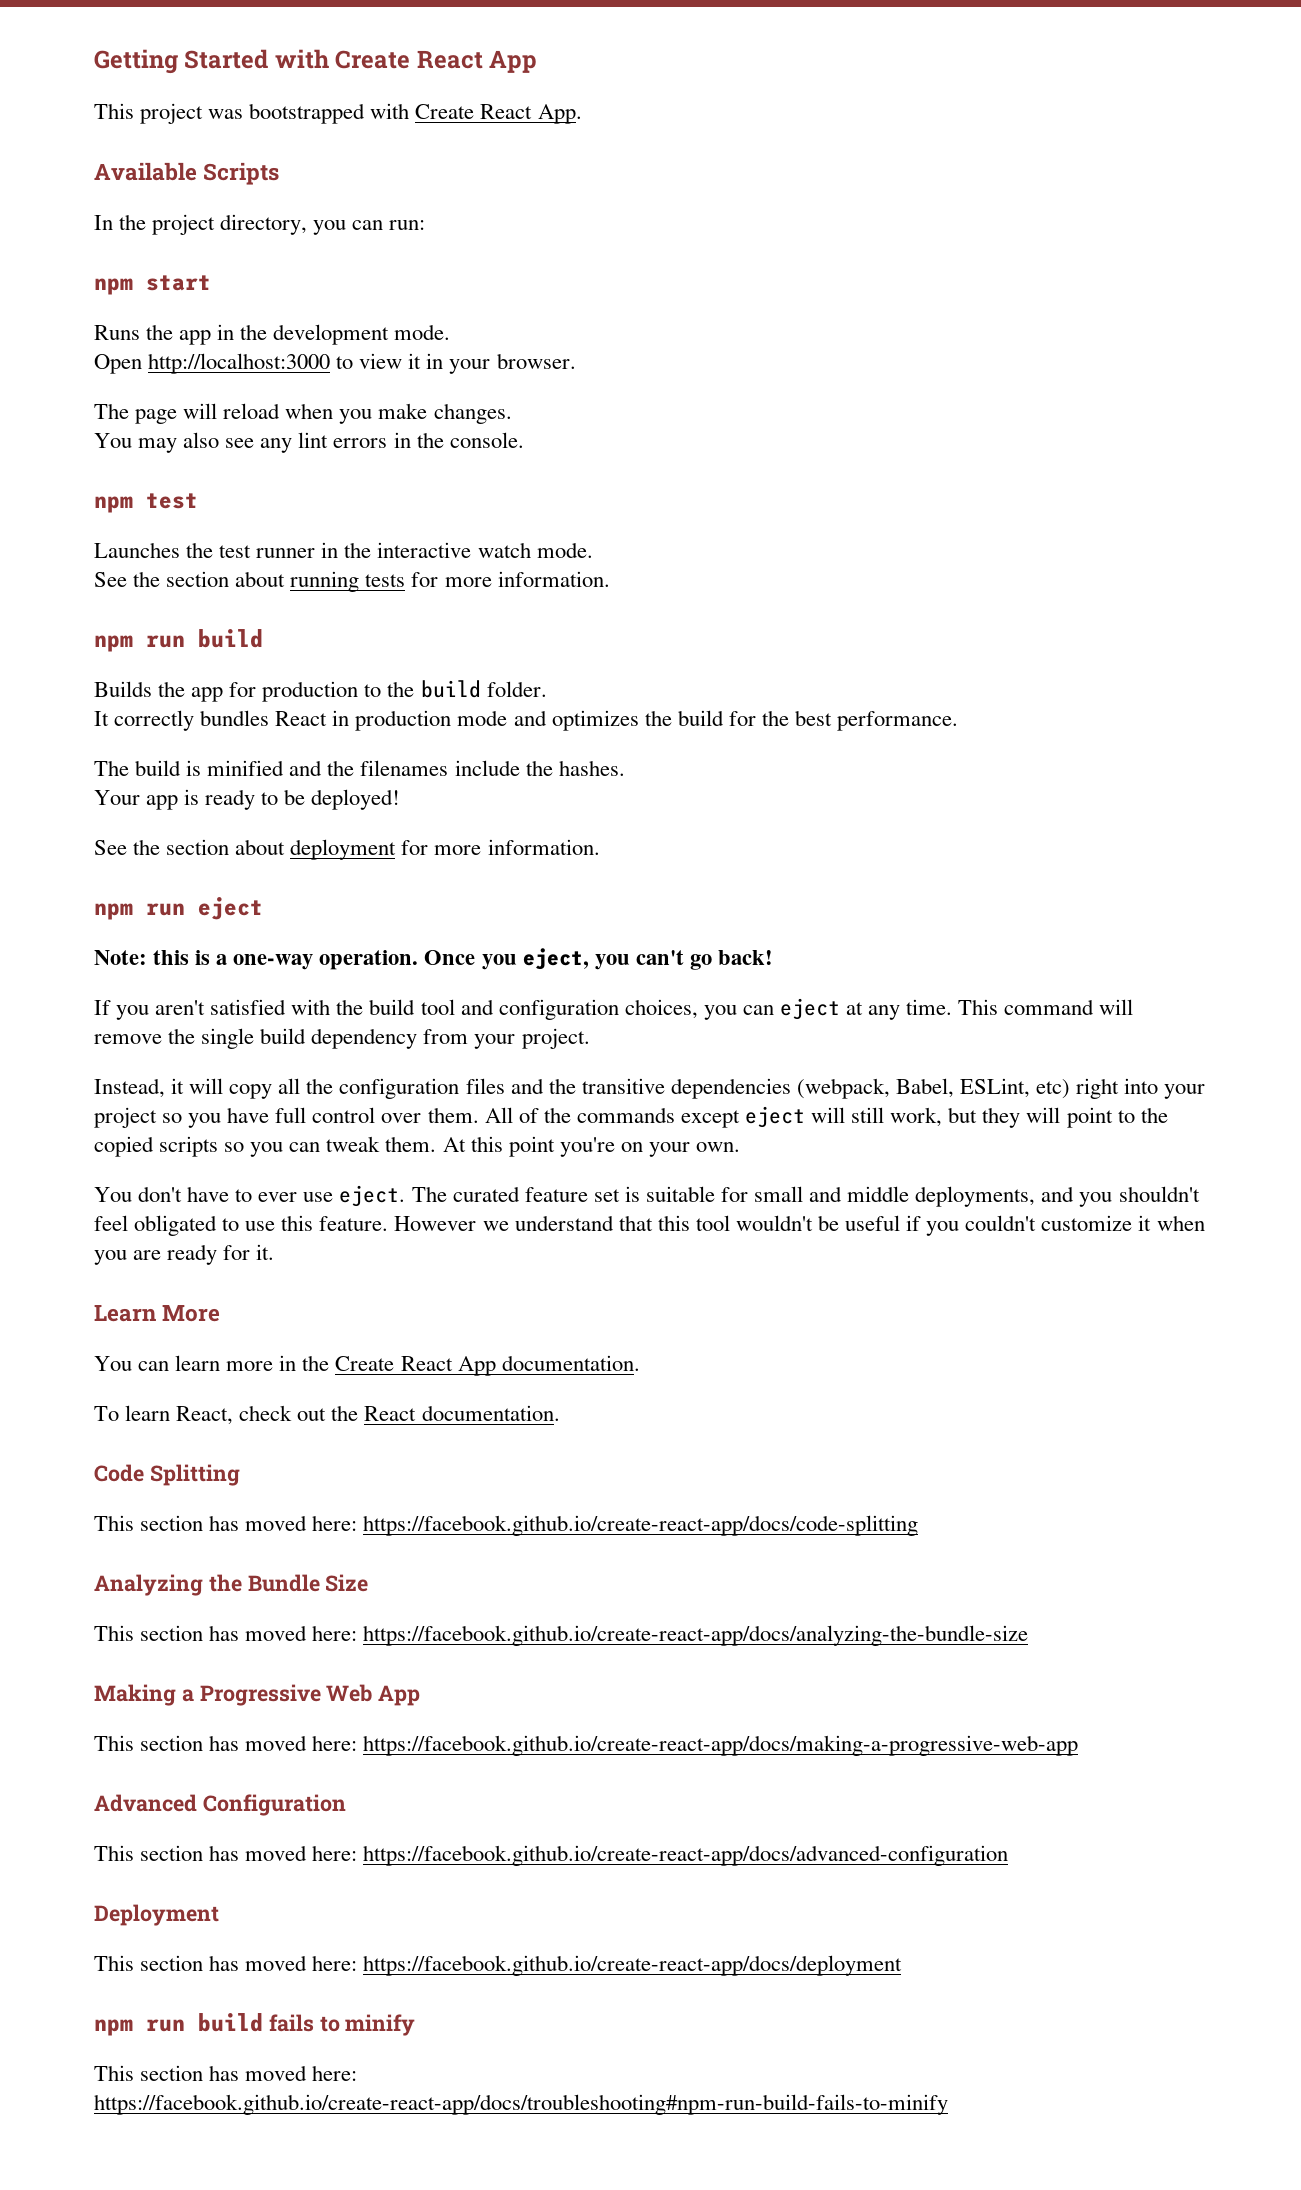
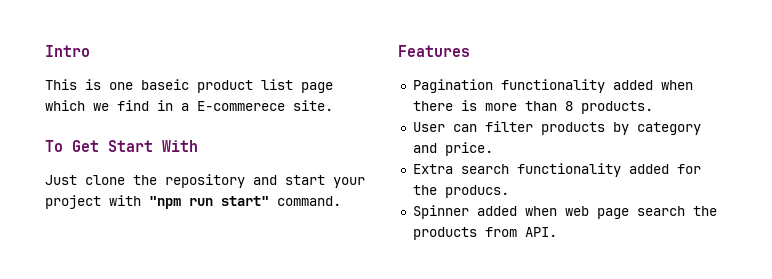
- Getting Started with Create React App
- This project was bootstrapped with Create React App.
- Available Scripts
- In the project directory, you can run:
- npm start
- Runs the app in the development mode.
- Open http://localhost:3000 to view it in your browser.
- The page will reload when you make changes.
- You may also see any lint errors in the console.
- npm test
- Launches the test runner in the interactive watch mode.
- See the section about running tests for more information.
- npm run build
- Builds the app for production to the build folder.
- It correctly bundles React in production mode and optimizes the build for the best performance.
- The build is minified and the filenames include the hashes.
- Your app is ready to be deployed!
- See the section about deployment for more information.
- npm run eject
- Note: this is a one-way operation. Once you eject, you can't go back!
- If you aren't satisfied with the build tool and configuration choices, you can eject at any time. This command will remove the single build dependency from your project.
- Instead, it will copy all the configuration files and the transitive dependencies (webpack, Babel, ESLint, etc) right into your project so you have full control over them. All of the commands except eject will still work, but they will point to the copied scripts so you can tweak them. At this point you're on your own.
- You don't have to ever use eject. The curated feature set is suitable for small and middle deployments, and you shouldn't feel obligated to use this feature. However we understand that this tool wouldn't be useful if you couldn't customize it when you are ready for it.
- Learn More
- You can learn more in the Create React App documentation.
- To learn React, check out the React documentation.
- Code Splitting
- This section has moved here: https://facebook.github.io/create-react-app/docs/code-splitting
- Analyzing the Bundle Size
- This section has moved here: https://facebook.github.io/create-react-app/docs/analyzing-the-bundle-size
- Making a Progressive Web App
- This section has moved here: https://facebook.github.io/create-react-app/docs/making-a-progressive-web-app
- Advanced Configuration
- This section has moved here: https://facebook.github.io/create-react-app/docs/advanced-configuration
- Deployment
- This section has moved here: https://facebook.github.io/create-react-app/docs/deployment
- npm run build fails to minify
- This section has moved here: https://facebook.github.io/create-react-app/docs/troubleshooting#npm-run-build-fails-to-minify
+ Intro
+ This is one baseic product list page which we find in a E-commerece site.
+ To Get Start With
+ Just clone the repository and start your project with "npm run start" command.
+ Features
+ Pagination functionality added when there is more than 8 products.
+ User can filter products by category and price.
+ Extra search functionality added for the producs.
+ Spinner added when web page search the products from API.

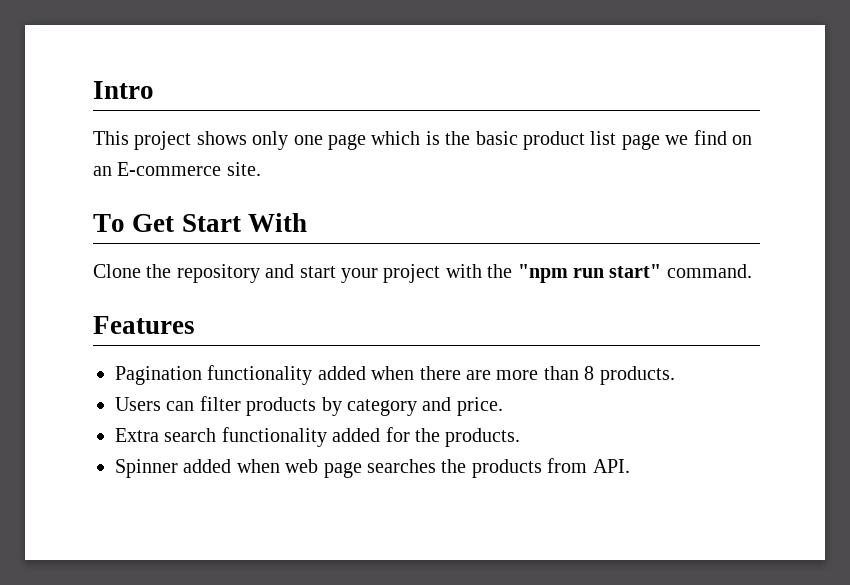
- This is one baseic product list page which we find in a E-commerece site.
+ This project shows only one page which is the basic product list page we find on an E-commerce site.
- Just clone the repository and start your project with "npm run start" command.
+ Clone the repository and start your project with the "npm run start" command.
- Pagination functionality added when there is more than 8 products.
+ Pagination functionality added when there are more than 8 products.
- User can filter products by category and price.
+ Users can filter products by category and price.
- Extra search functionality added for the producs.
+ Extra search functionality added for the products.
- Spinner added when web page search the products from API.
+ Spinner added when web page searches the products from API.

